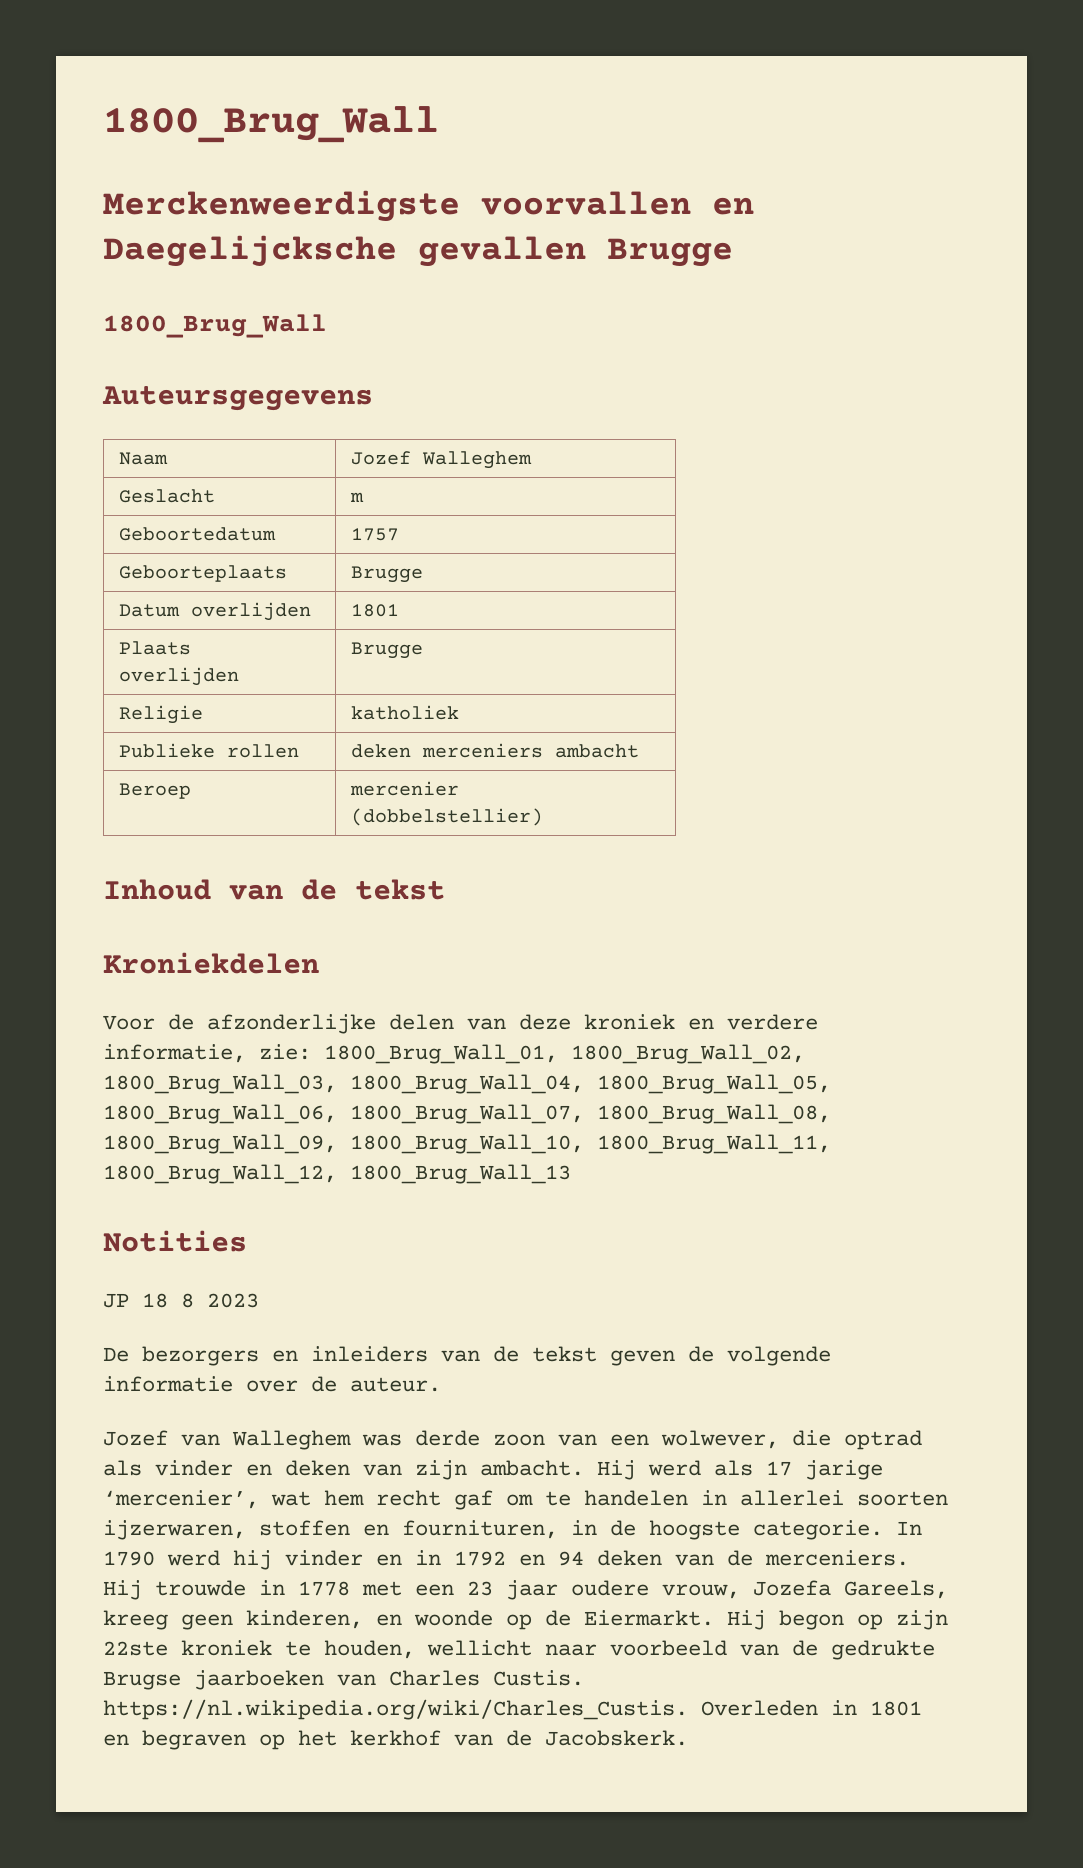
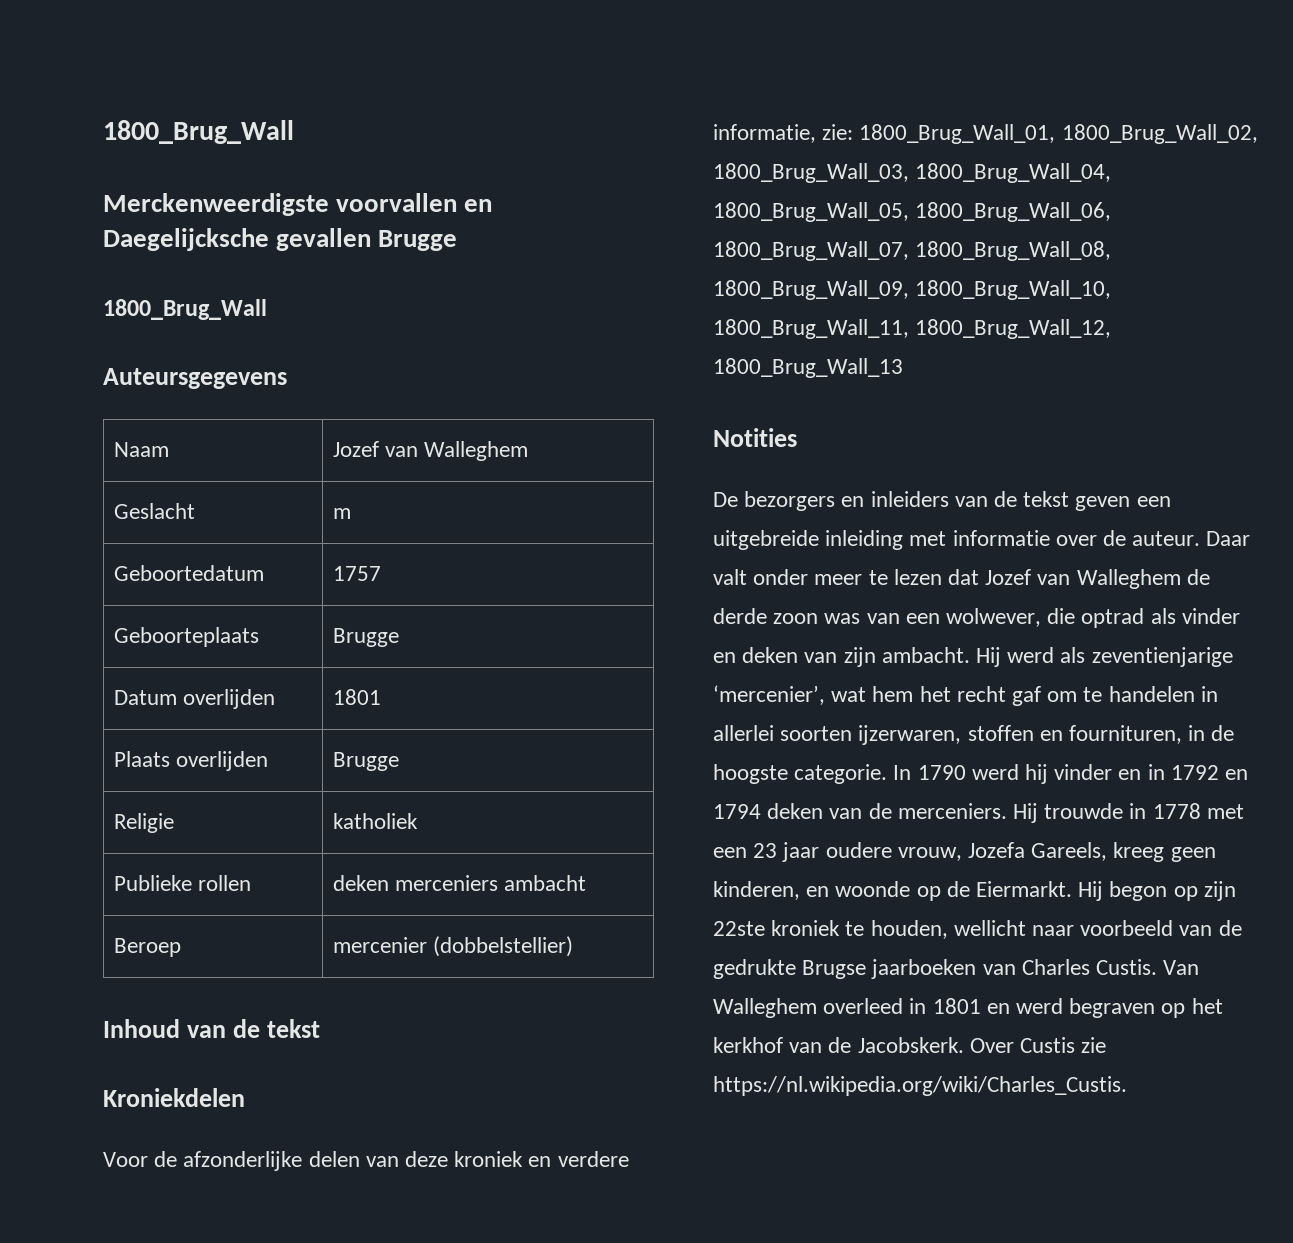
- Naam | Jozef Walleghem
+ Naam | Jozef van Walleghem
- JP 18 8 2023
- De bezorgers en inleiders van de tekst geven de volgende informatie over de auteur.
- Jozef van Walleghem was derde zoon van een wolwever, die optrad als vinder en deken van zijn ambacht.
+ De bezorgers en inleiders van de tekst geven een uitgebreide inleiding met informatie over de auteur. Daar valt onder meer te lezen dat Jozef van Walleghem de derde zoon was van een wolwever, die optrad als vinder en deken van zijn ambacht.
- Hij werd als 17 jarige ‘mercenier’, wat hem recht gaf om te handelen in allerlei soorten ijzerwaren, stoffen en fournituren, in de hoogste categorie.
+ Hij werd als zeventienjarige ‘mercenier’, wat hem het recht gaf om te handelen in allerlei soorten ijzerwaren, stoffen en fournituren, in de hoogste categorie.
- In 1790 werd hij vinder en in 1792 en 94 deken van de merceniers.
+ In 1790 werd hij vinder en in 1792 en 1794 deken van de merceniers.
- Hij begon op zijn 22ste kroniek te houden, wellicht naar voorbeeld van de gedrukte Brugse jaarboeken van Charles Custis. https://nl.wikipedia.org/wiki/Charles_Custis. Overleden in 1801 en begraven op het kerkhof van de Jacobskerk.
+ Hij begon op zijn 22ste kroniek te houden, wellicht naar voorbeeld van de gedrukte Brugse jaarboeken van Charles Custis. Van Walleghem overleed in 1801 en werd begraven op het kerkhof van de Jacobskerk.
+ Over Custis zie https://nl.wikipedia.org/wiki/Charles_Custis.

